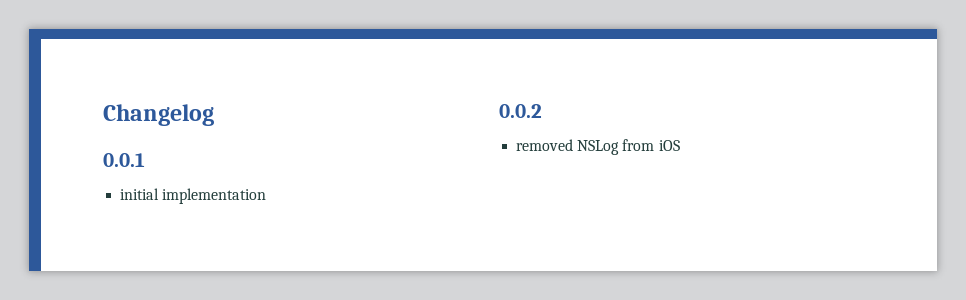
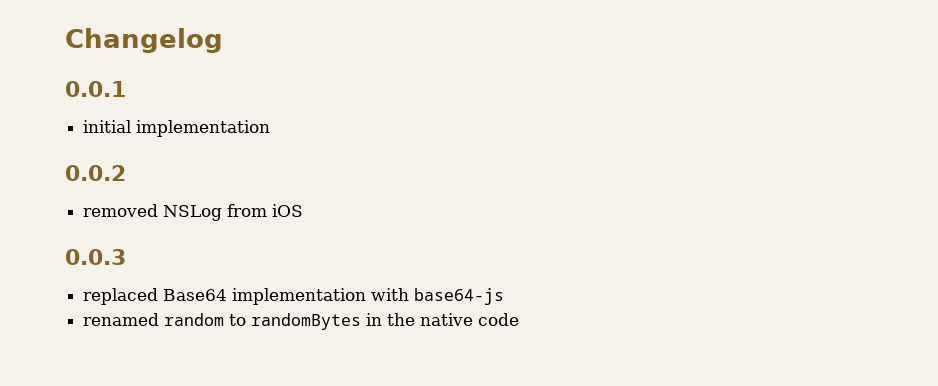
+ 0.0.3
+ replaced Base64 implementation with base64-js
+ renamed random to randomBytes in the native code

